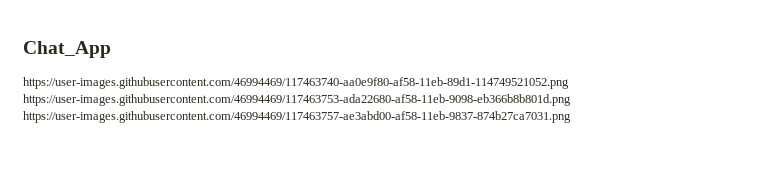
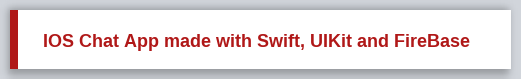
- Chat_App
- https://user-images.githubusercontent.com/46994469/117463740-aa0e9f80-af58-11eb-89d1-114749521052.png https://user-images.githubusercontent.com/46994469/117463753-ada22680-af58-11eb-9098-eb366b8b801d.png https://user-images.githubusercontent.com/46994469/117463757-ae3abd00-af58-11eb-9837-874b27ca7031.png
+ IOS Chat App made with Swift, UIKit and FireBase

